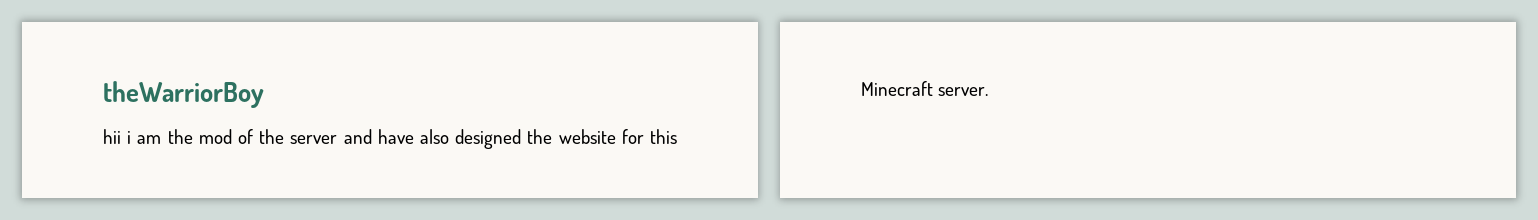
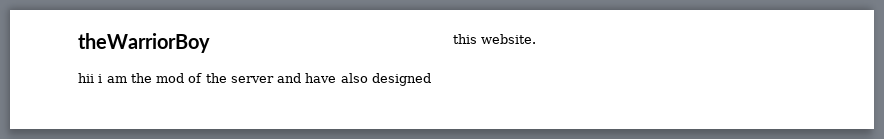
- hii i am the mod of the server and have also designed the website for this Minecraft server.
+ hii i am the mod of the server and have also designed this website.

